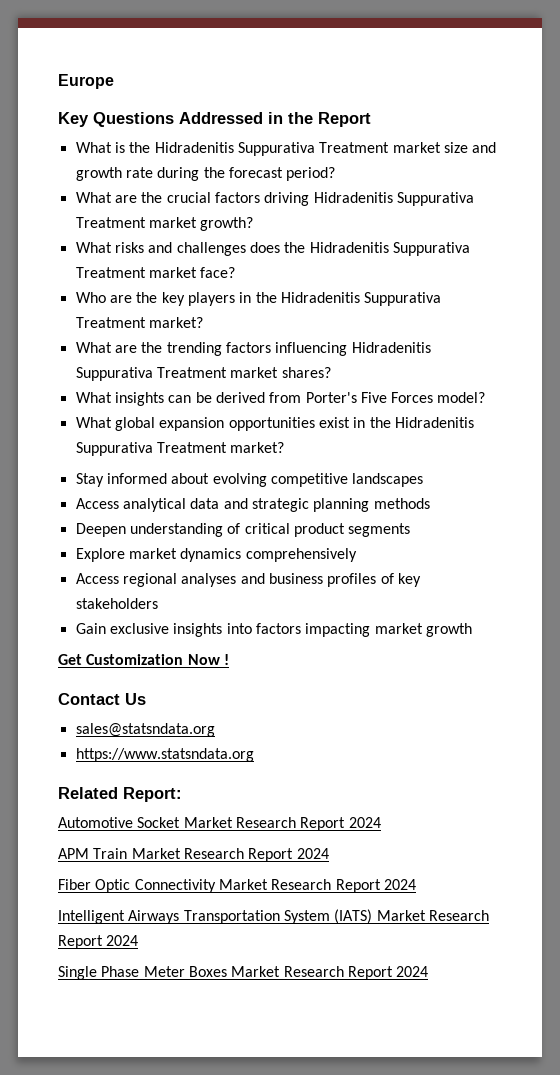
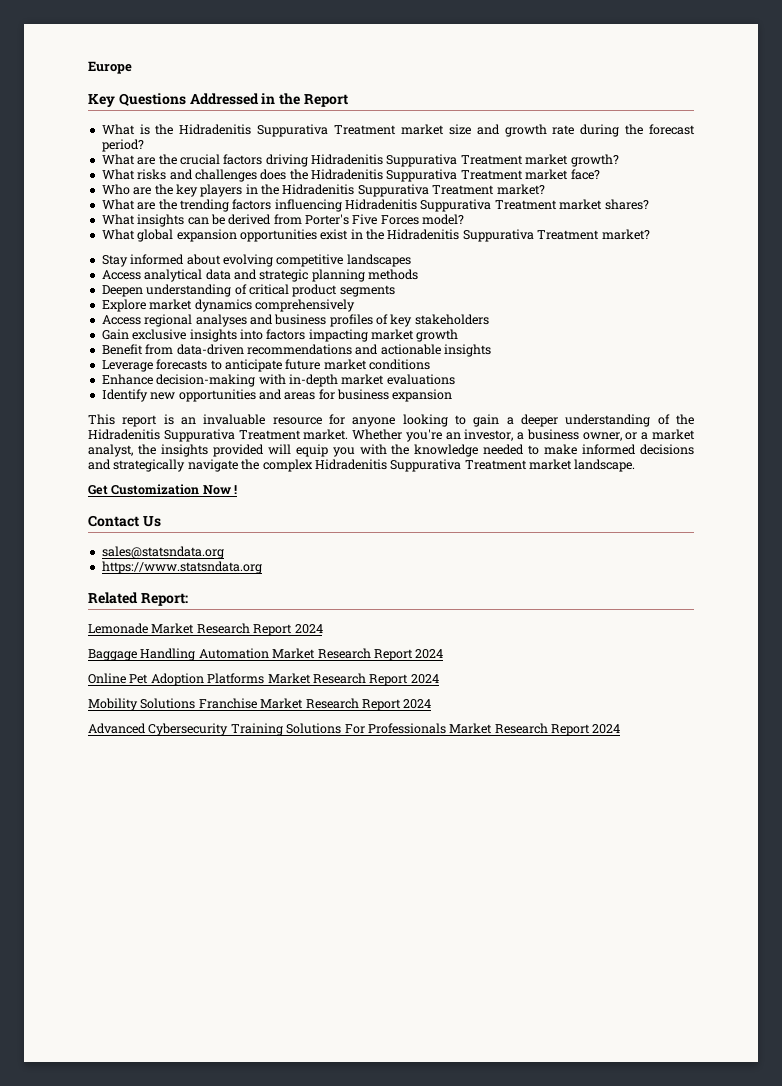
+ Benefit from data-driven recommendations and actionable insights
+ Leverage forecasts to anticipate future market conditions
+ Enhance decision-making with in-depth market evaluations
+ Identify new opportunities and areas for business expansion
+ This report is an invaluable resource for anyone looking to gain a deeper understanding of the Hidradenitis Suppurativa Treatment market. Whether you're an investor, a business owner, or a market analyst, the insights provided will equip you with the knowledge needed to make informed decisions and strategically navigate the complex Hidradenitis Suppurativa Treatment market landscape.
- Automotive Socket Market Research Report 2024
- APM Train Market Research Report 2024
- Fiber Optic Connectivity Market Research Report 2024
- Intelligent Airways Transportation System (IATS) Market Research Report 2024
- Single Phase Meter Boxes Market Research Report 2024
+ Lemonade Market Research Report 2024
+ Baggage Handling Automation Market Research Report 2024
+ Online Pet Adoption Platforms Market Research Report 2024
+ Mobility Solutions Franchise Market Research Report 2024
+ Advanced Cybersecurity Training Solutions For Professionals Market Research Report 2024

